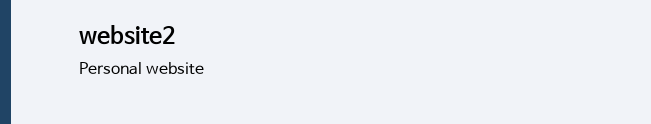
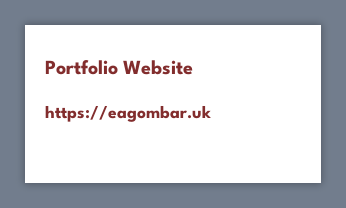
- website2
- Personal website
+ Portfolio Website
+ https://eagombar.uk

